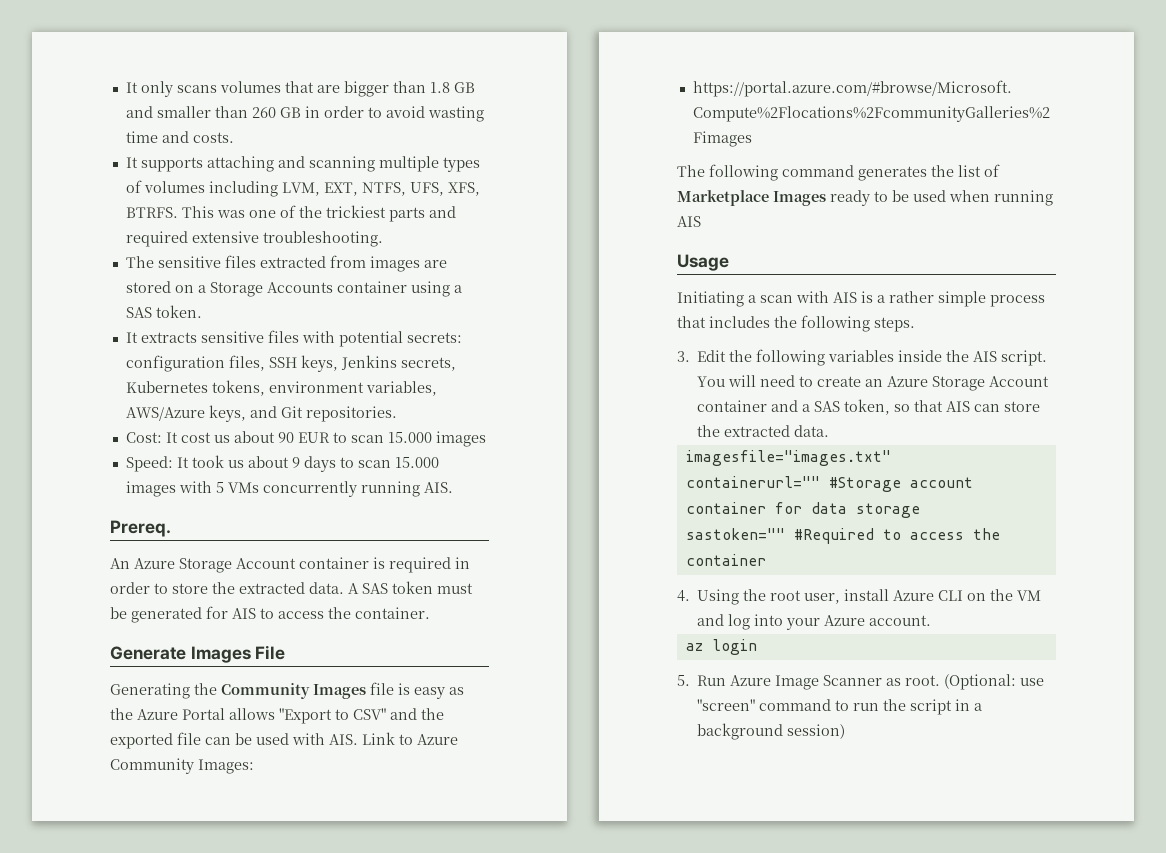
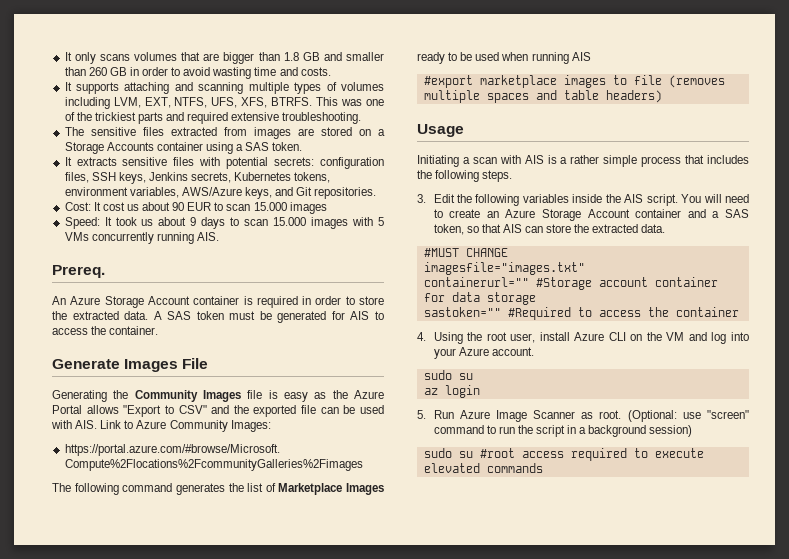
+ #export marketplace images to file (removes multiple spaces and table headers)
+ #MUST CHANGE
  4. Using the root user, install Azure CLI on the VM and log into your Azure account.
+ sudo su
+ sudo su #root access required to execute elevated commands

